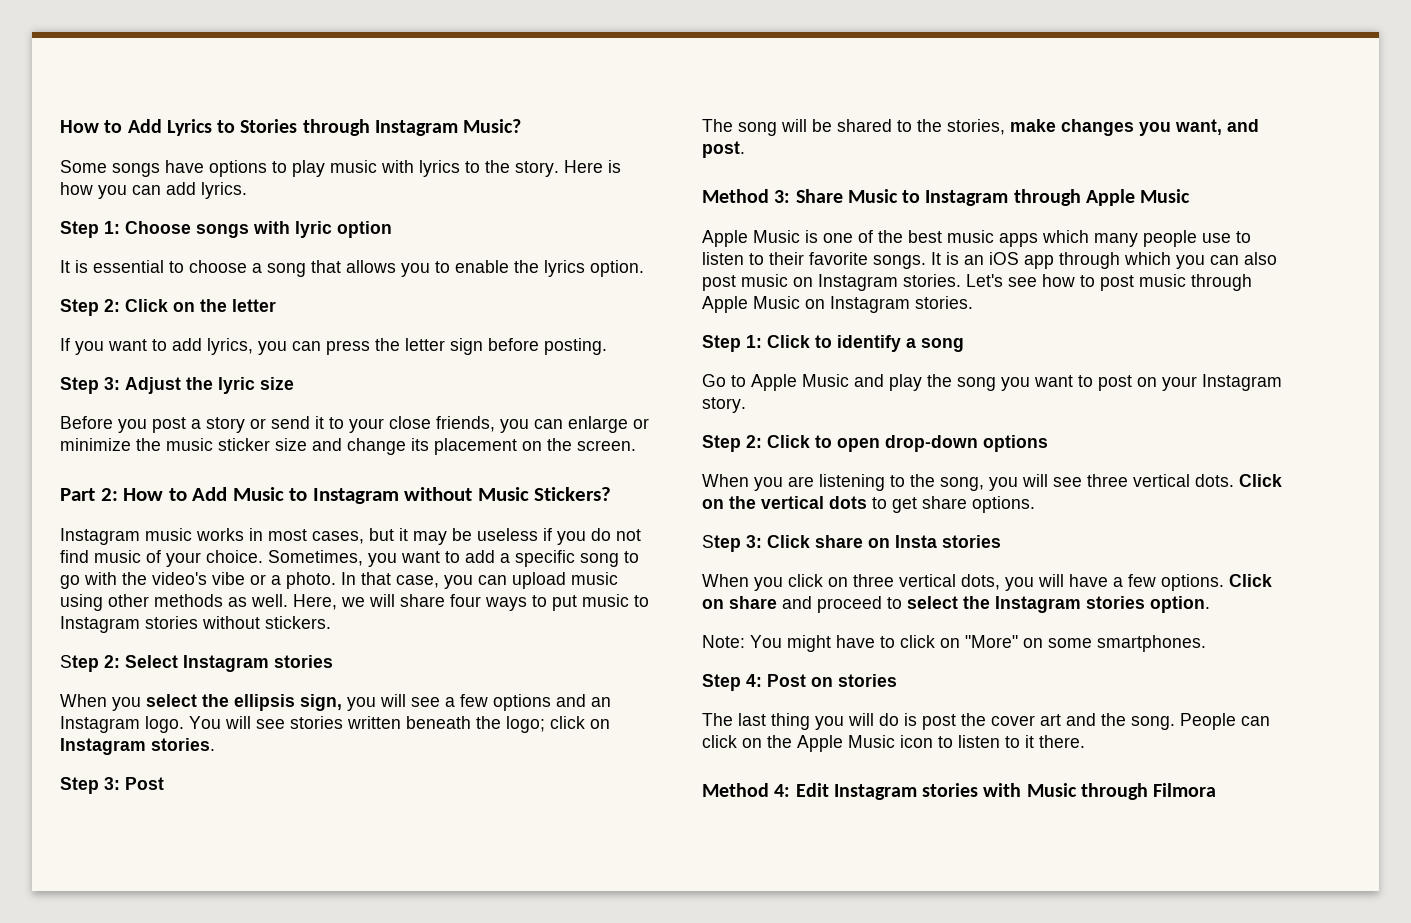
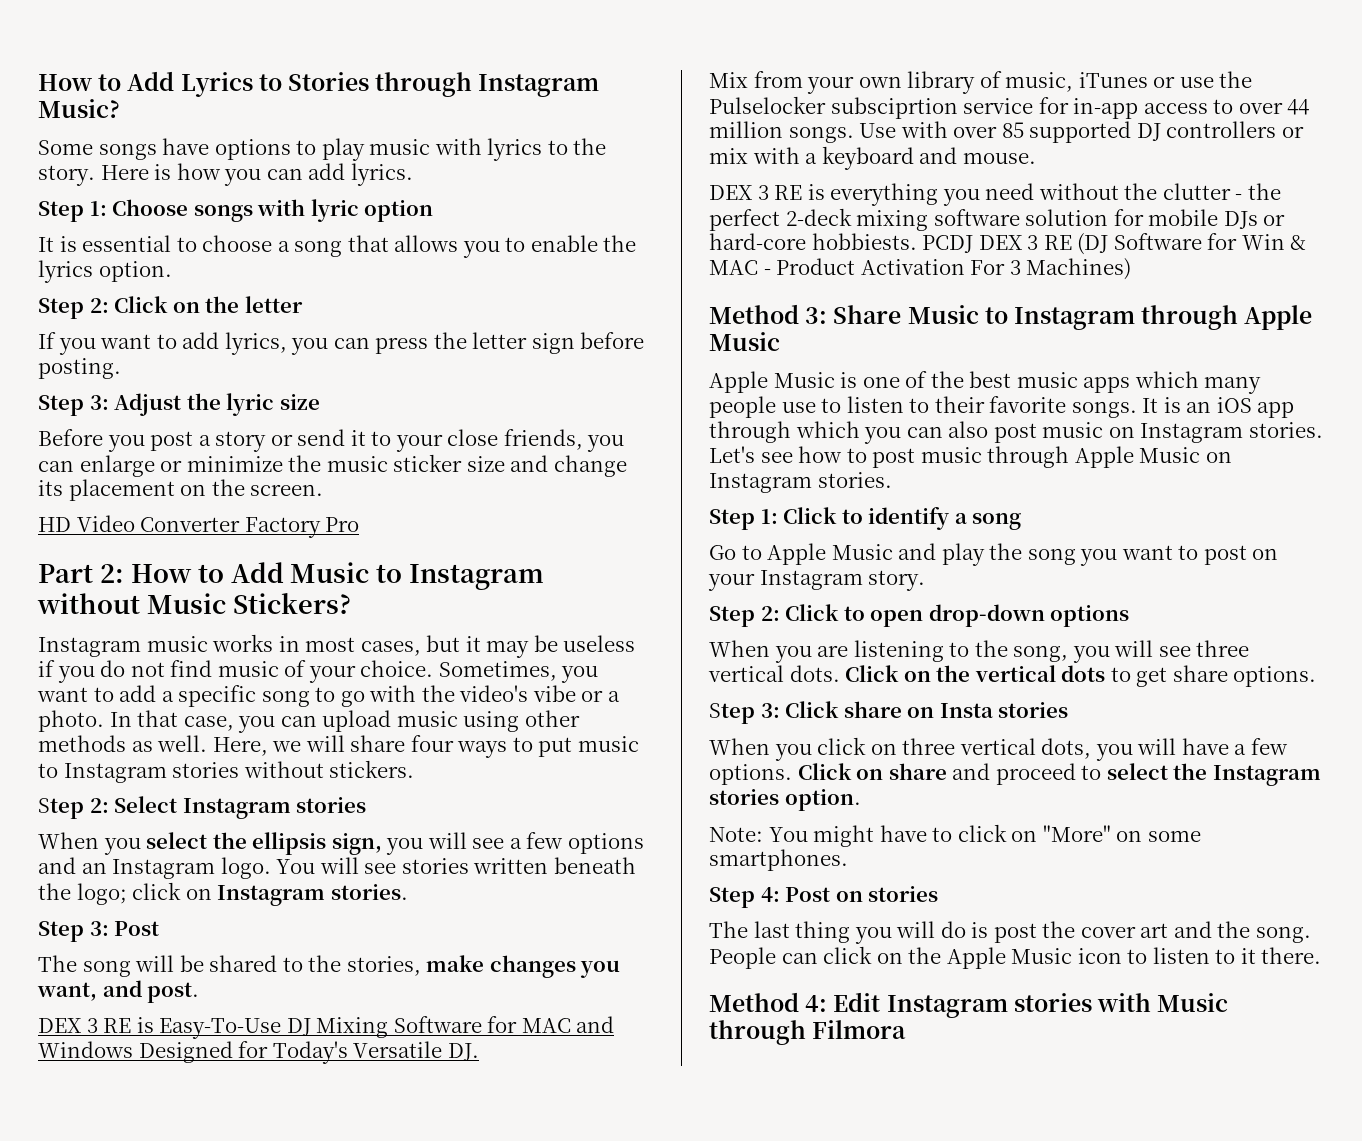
+ HD Video Converter Factory Pro
+ DEX 3 RE is Easy-To-Use DJ Mixing Software for MAC and Windows Designed for Today's Versatile DJ.
+ Mix from your own library of music, iTunes or use the Pulselocker subsciprtion service for in-app access to over 44 million songs. Use with over 85 supported DJ controllers or mix with a keyboard and mouse.
+ DEX 3 RE is everything you need without the clutter - the perfect 2-deck mixing software solution for mobile DJs or hard-core hobbiests. PCDJ DEX 3 RE (DJ Software for Win & MAC - Product Activation For 3 Machines)

